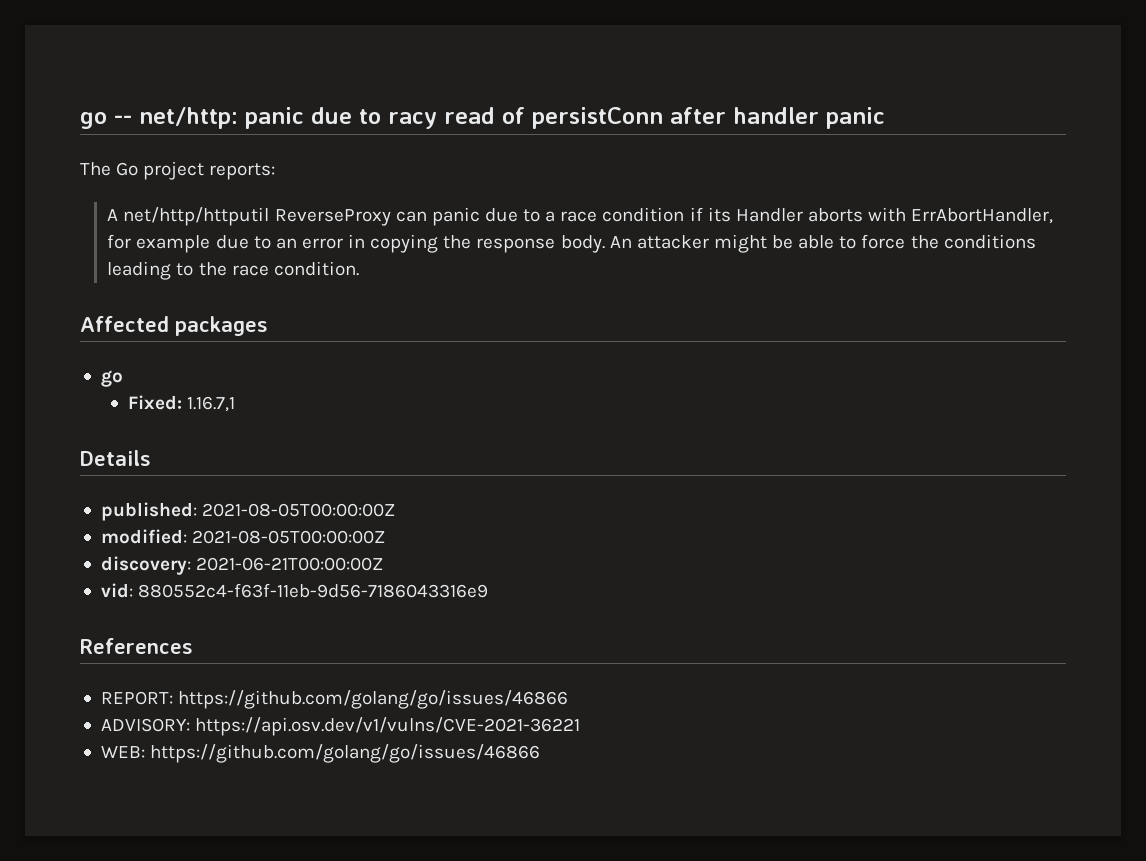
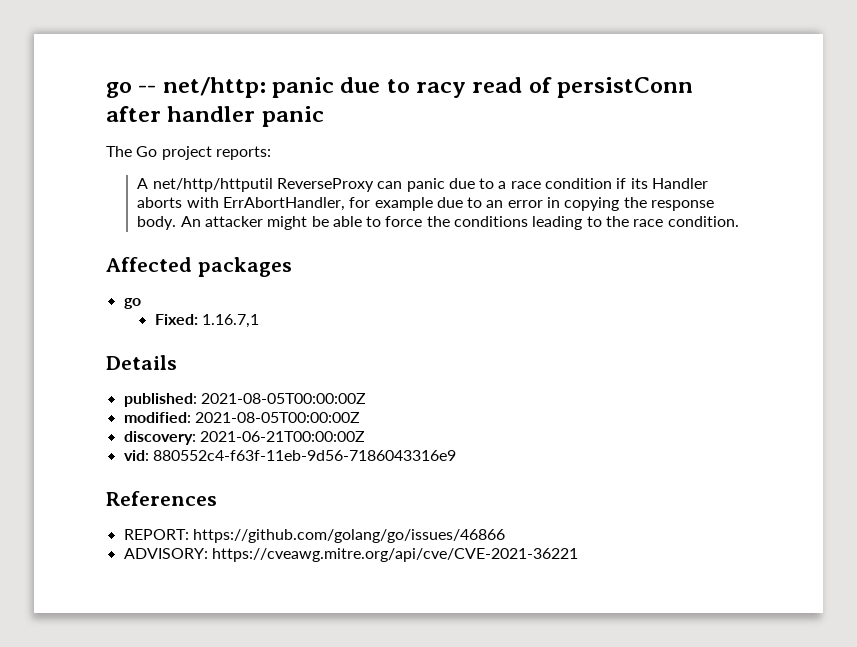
- ADVISORY: https://api.osv.dev/v1/vulns/CVE-2021-36221
- WEB: https://github.com/golang/go/issues/46866
+ ADVISORY: https://cveawg.mitre.org/api/cve/CVE-2021-36221

